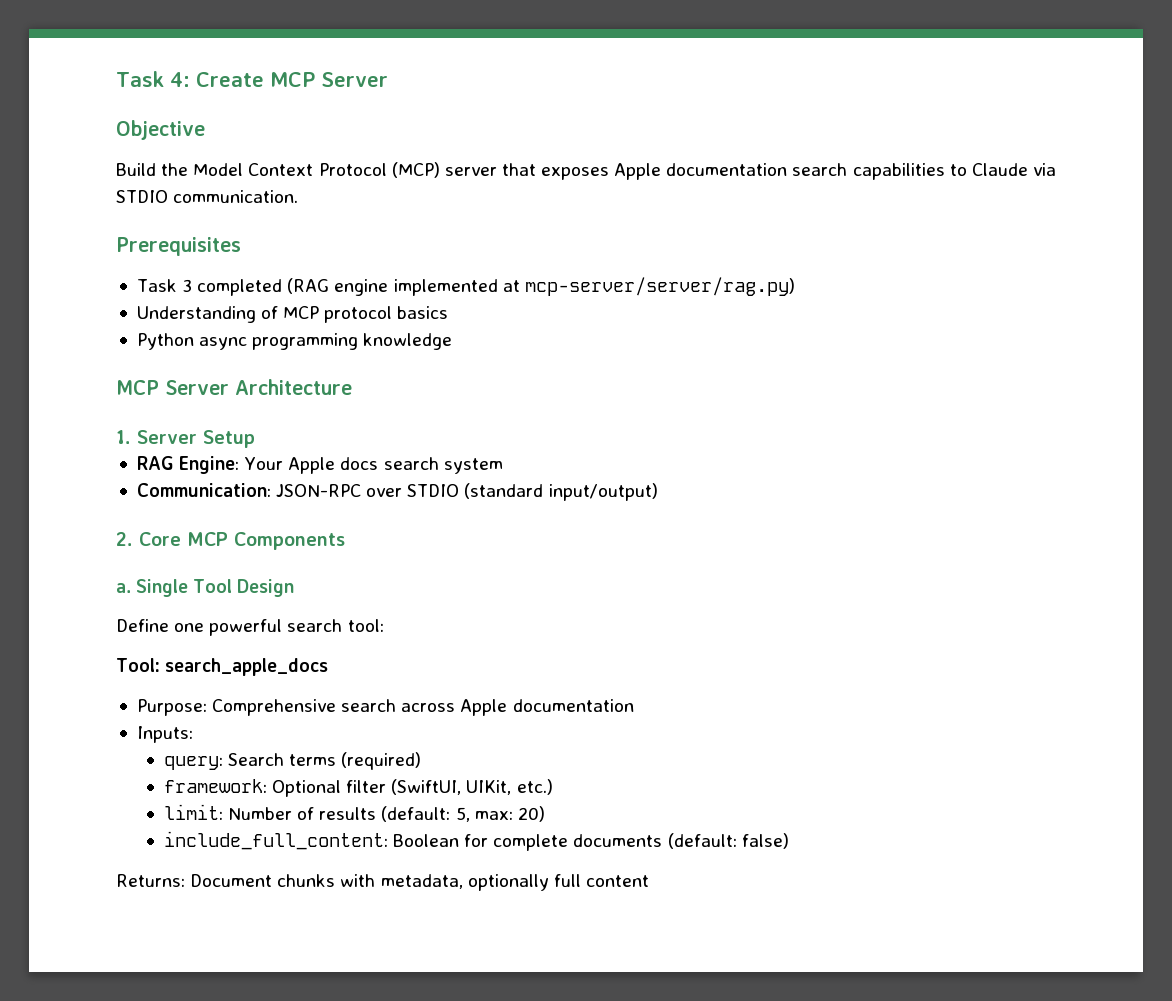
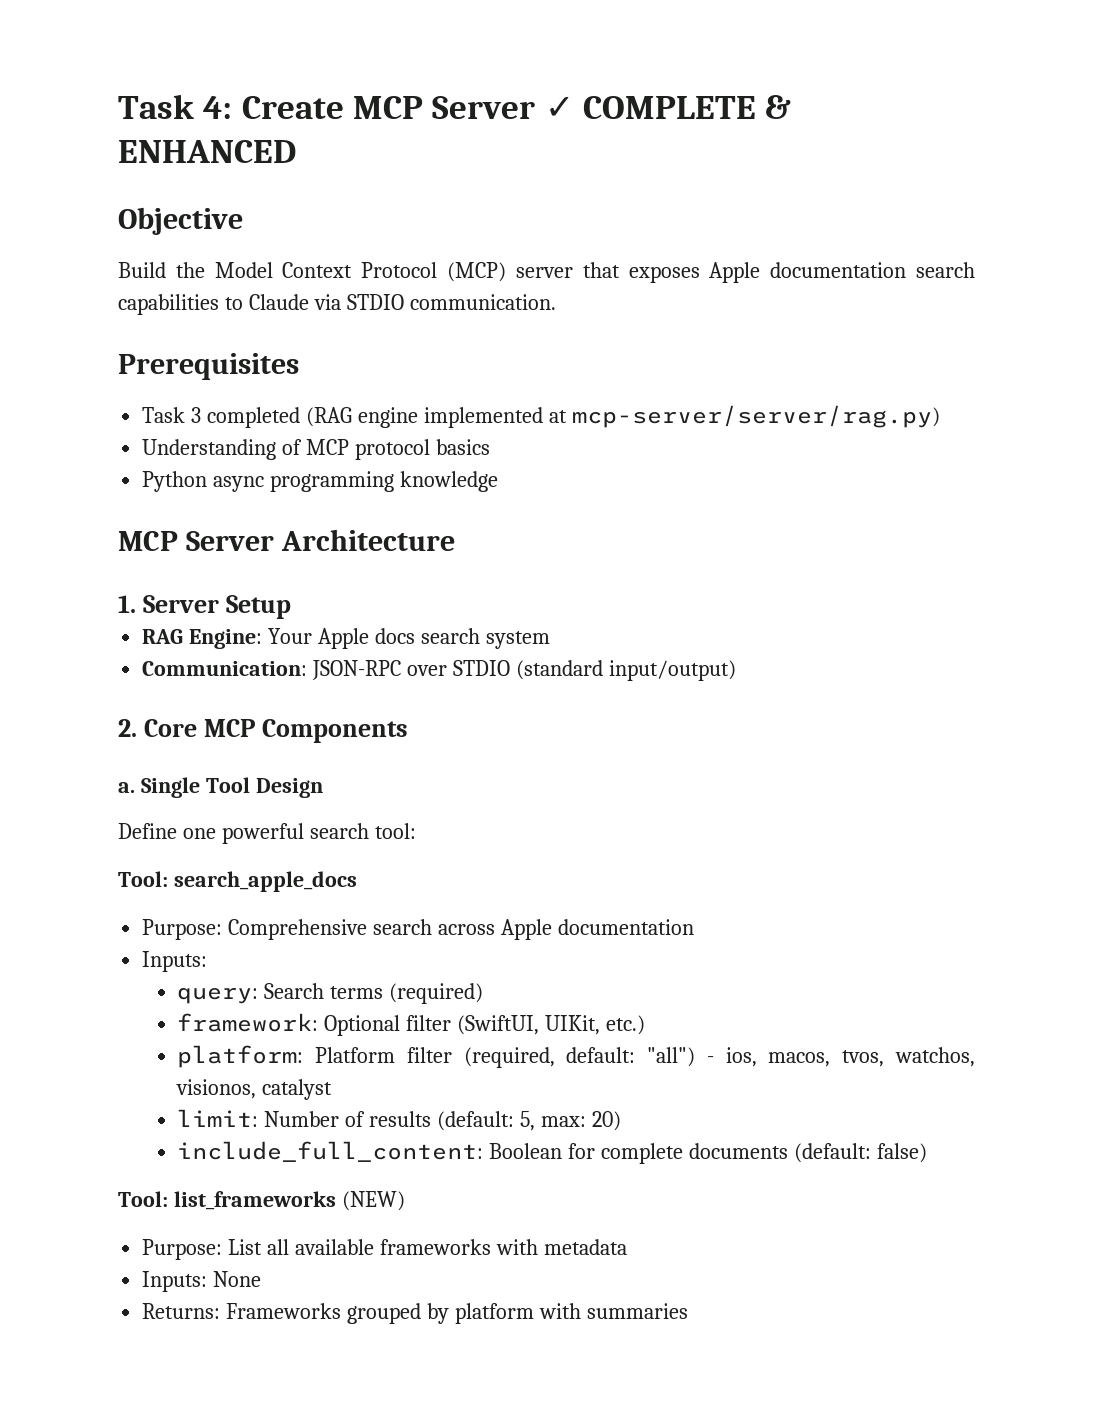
- Task 4: Create MCP Server
+ Task 4: Create MCP Server ✓ COMPLETE & ENHANCED
+ platform: Platform filter (required, default: "all") - ios, macos, tvos, watchos, visionos, catalyst
- Returns: Document chunks with metadata, optionally full content
+ Tool: list_frameworks (NEW)
+ Purpose: List all available frameworks with metadata
+ Inputs: None
+ Returns: Frameworks grouped by platform with summaries

